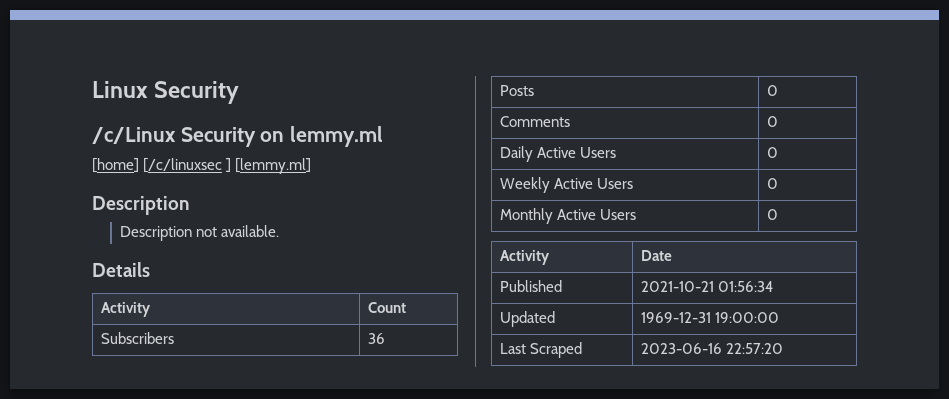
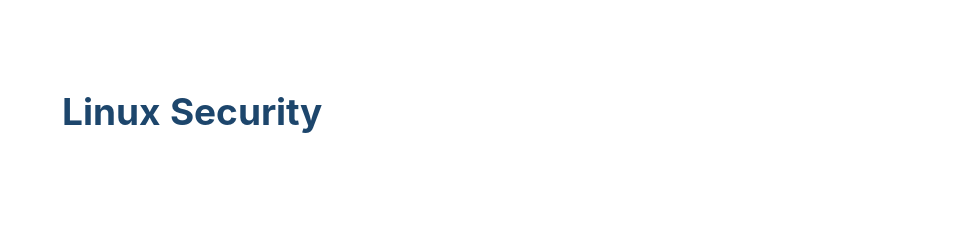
- /c/Linux Security on lemmy.ml
- [home] [/c/linuxsec ] [lemmy.ml]
- Description
- Description not available.
- Details
- Activity | Count
- Subscribers | 36
- Posts | 0
- Comments | 0
- Daily Active Users | 0
- Weekly Active Users | 0
- Monthly Active Users | 0
- Activity | Date
- Published | 2021-10-21 01:56:34
- Updated | 1969-12-31 19:00:00
- Last Scraped | 2023-06-16 22:57:20

